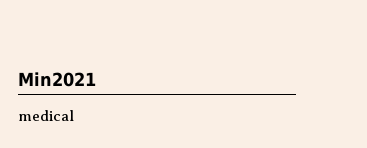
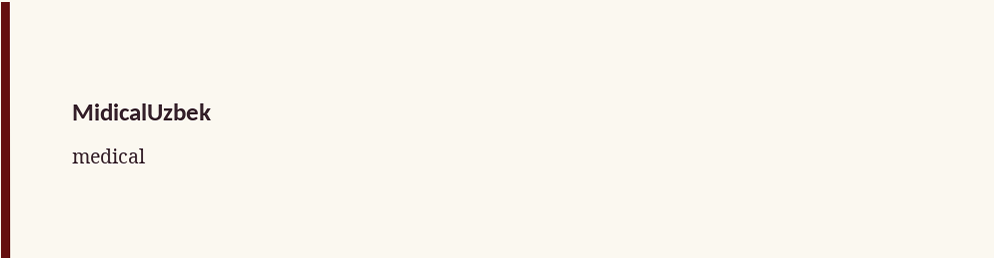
- Min2021
+ MidicalUzbek

